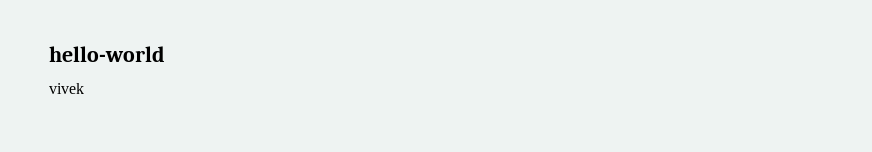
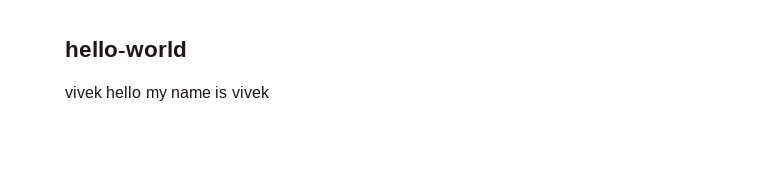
- vivek
+ vivek hello my name is vivek

